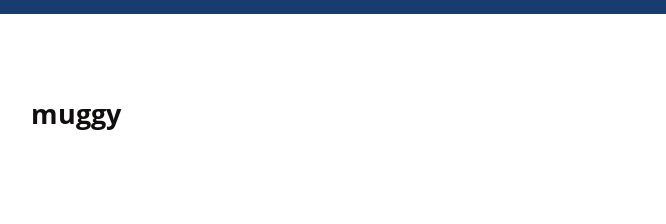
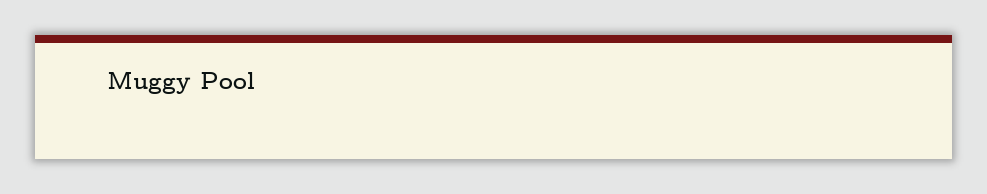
- muggy
+ Muggy Pool

